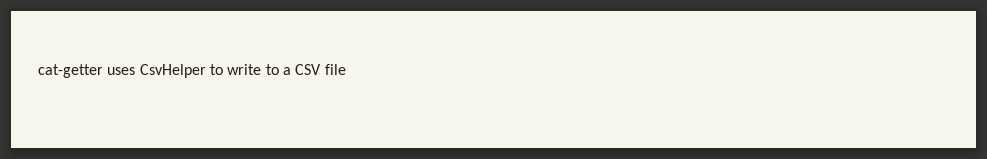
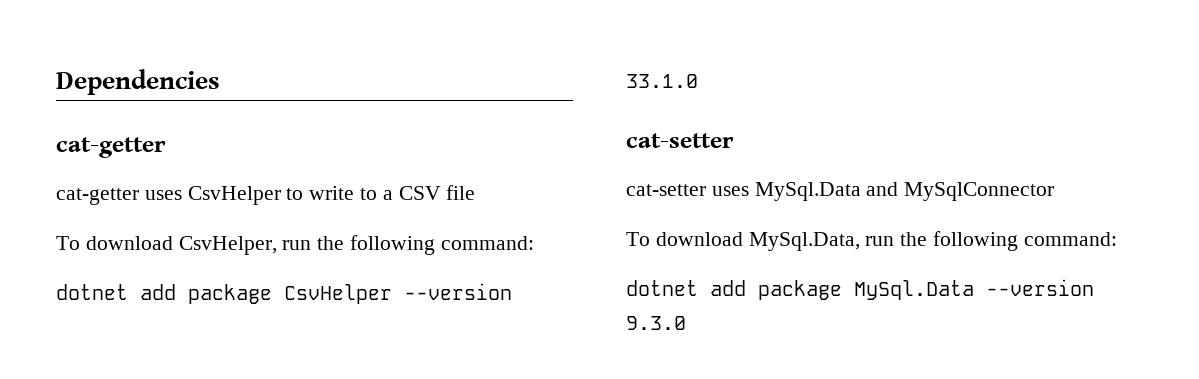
+ Dependencies
+ cat-getter
+ To download CsvHelper, run the following command:
+ dotnet add package CsvHelper --version 33.1.0
+ cat-setter
+ cat-setter uses MySql.Data and MySqlConnector
+ To download MySql.Data, run the following command:
+ dotnet add package MySql.Data --version 9.3.0

